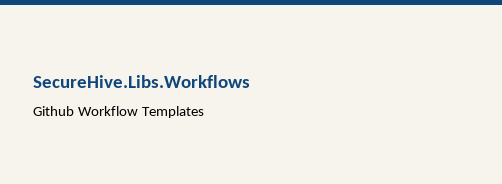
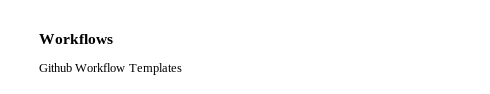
- SecureHive.Libs.Workflows
+ Workflows

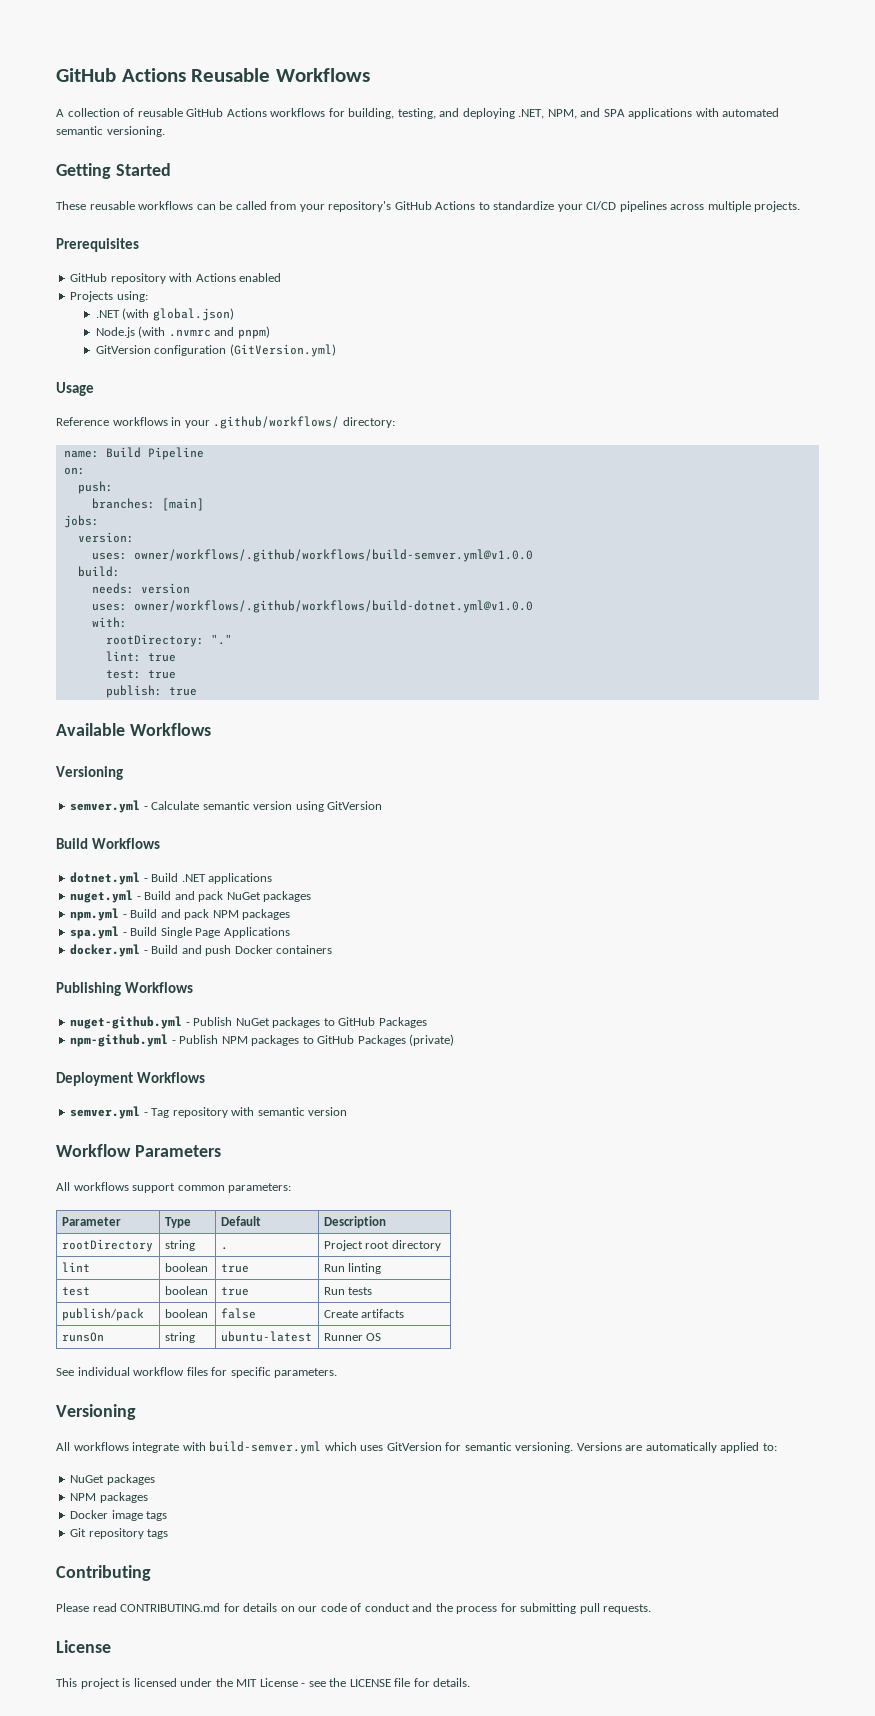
- Workflows
- Github Workflow Templates
+ GitHub Actions Reusable Workflows
+ A collection of reusable GitHub Actions workflows for building, testing, and deploying .NET, NPM, and SPA applications with automated semantic versioning.
+ Getting Started
+ These reusable workflows can be called from your repository's GitHub Actions to standardize your CI/CD pipelines across multiple projects.
+ Prerequisites
+ GitHub repository with Actions enabled
+ Projects using:
+ .NET (with global.json)
+ Node.js (with .nvmrc and pnpm)
+ GitVersion configuration (GitVersion.yml)
+ Usage
+ Reference workflows in your .github/workflows/ directory:
+ name: Build Pipeline
+ on:
+ push:
+ branches: [main]
+ jobs:
+ version:
+ uses: owner/workflows/.github/workflows/build-semver.yml@v1.0.0
+ build:
+ needs: version
+ uses: owner/workflows/.github/workflows/build-dotnet.yml@v1.0.0
+ with:
+ rootDirectory: "."
+ lint: true
+ test: true
+ publish: true
+ Available Workflows
+ Versioning
+ semver.yml - Calculate semantic version using GitVersion
+ Build Workflows
+ dotnet.yml - Build .NET applications
+ nuget.yml - Build and pack NuGet packages
+ npm.yml - Build and pack NPM packages
+ spa.yml - Build Single Page Applications
+ docker.yml - Build and push Docker containers
+ Publishing Workflows
+ nuget-github.yml - Publish NuGet packages to GitHub Packages
+ npm-github.yml - Publish NPM packages to GitHub Packages (private)
+ Deployment Workflows
+ semver.yml - Tag repository with semantic version
+ Workflow Parameters
+ All workflows support common parameters:
+ Parameter | Type | Default | Description
+ rootDirectory | string | . | Project root directory
+ lint | boolean | true | Run linting
+ test | boolean | true | Run tests
+ publish/pack | boolean | false | Create artifacts
+ runsOn | string | ubuntu-latest | Runner OS
+ See individual workflow files for specific parameters.
+ Versioning
+ All workflows integrate with build-semver.yml which uses GitVersion for semantic versioning. Versions are automatically applied to:
+ NuGet packages
+ NPM packages
+ Docker image tags
+ Git repository tags
+ Contributing
+ Please read CONTRIBUTING.md for details on our code of conduct and the process for submitting pull requests.
+ License
+ This project is licensed under the MIT License - see the LICENSE file for details.

